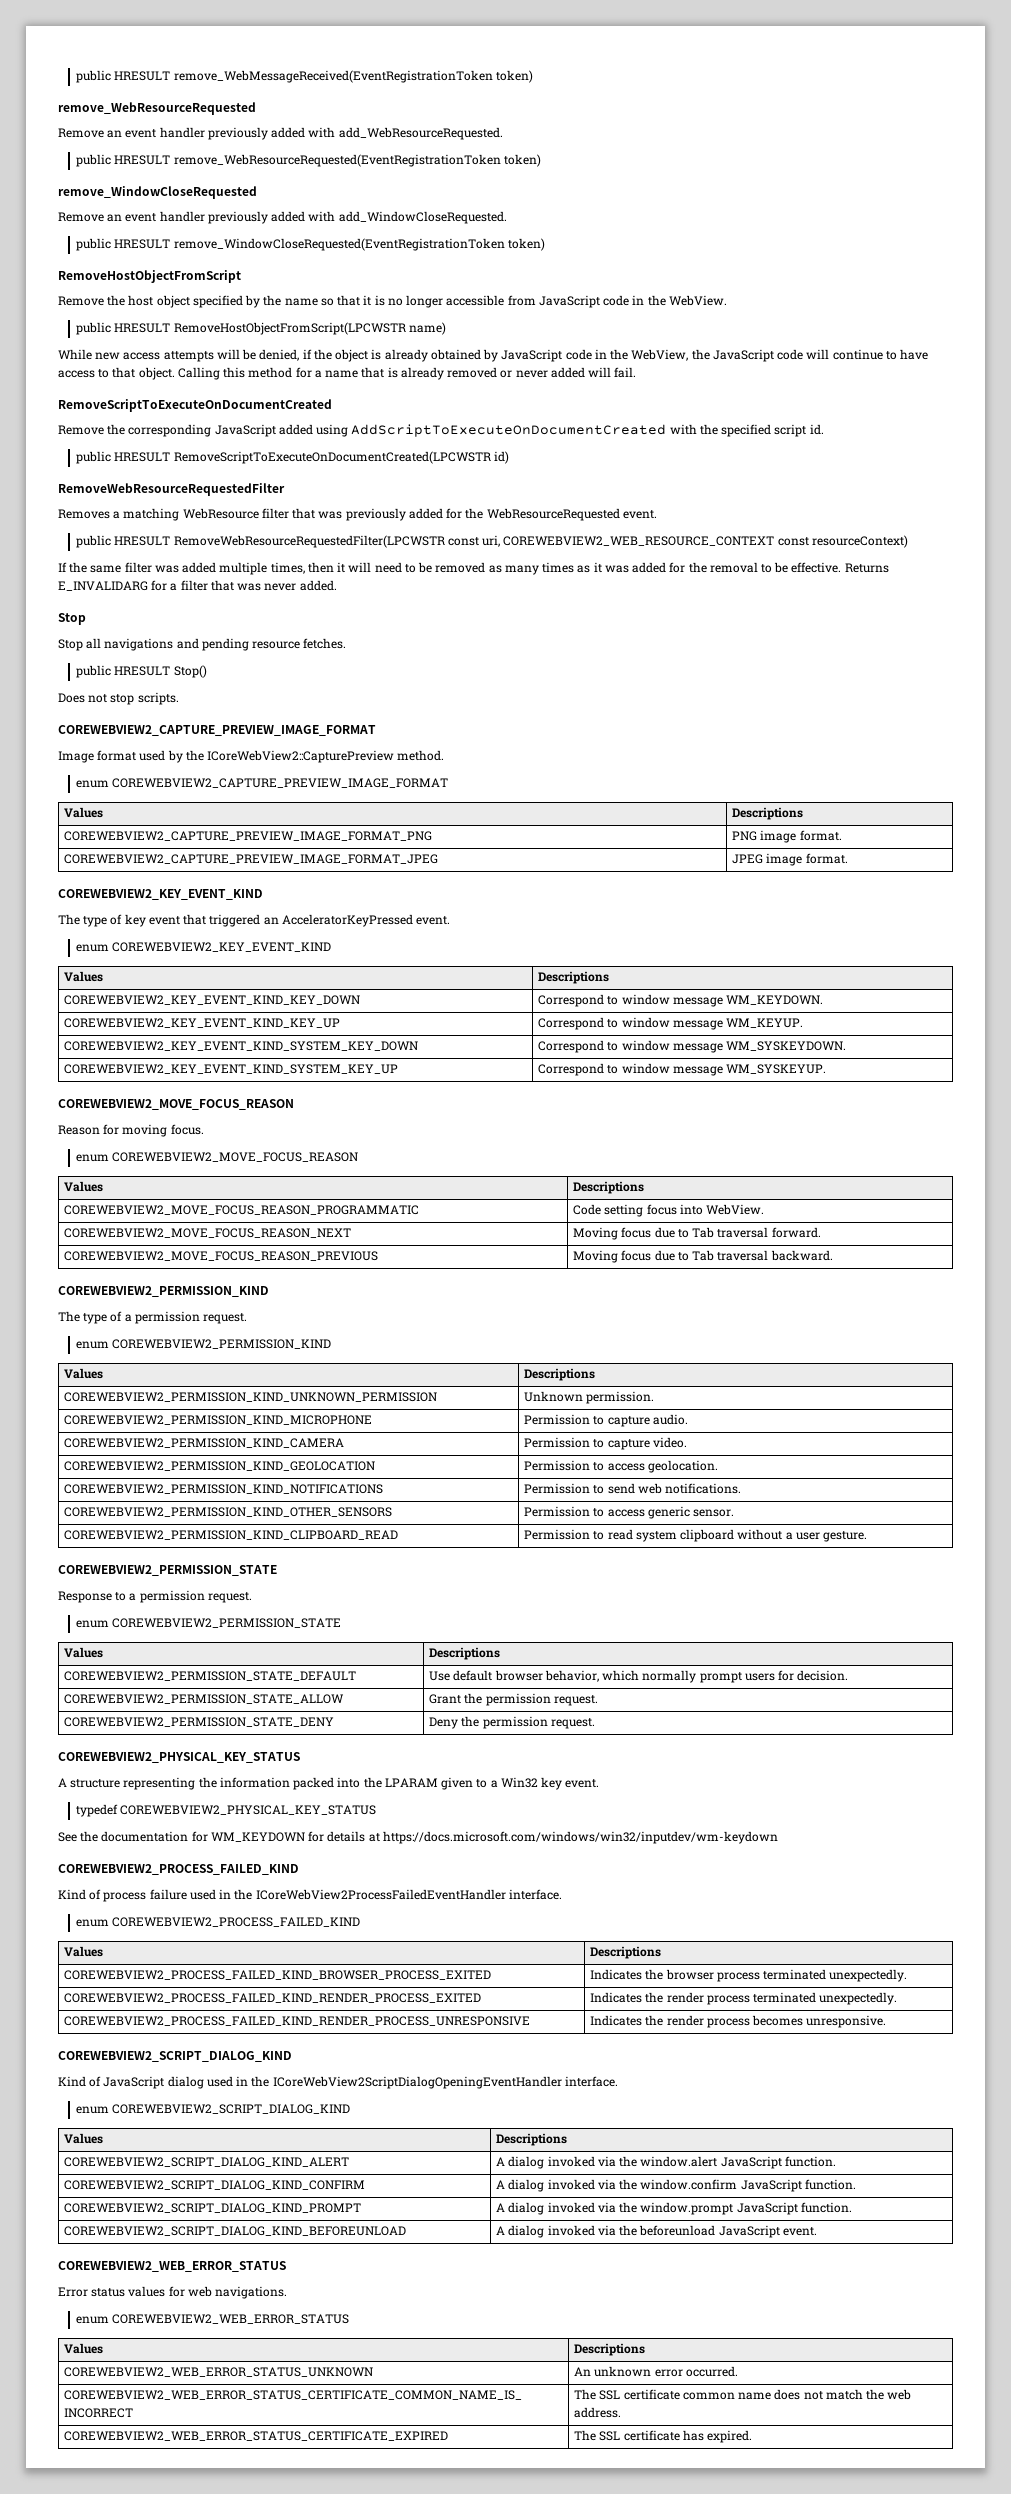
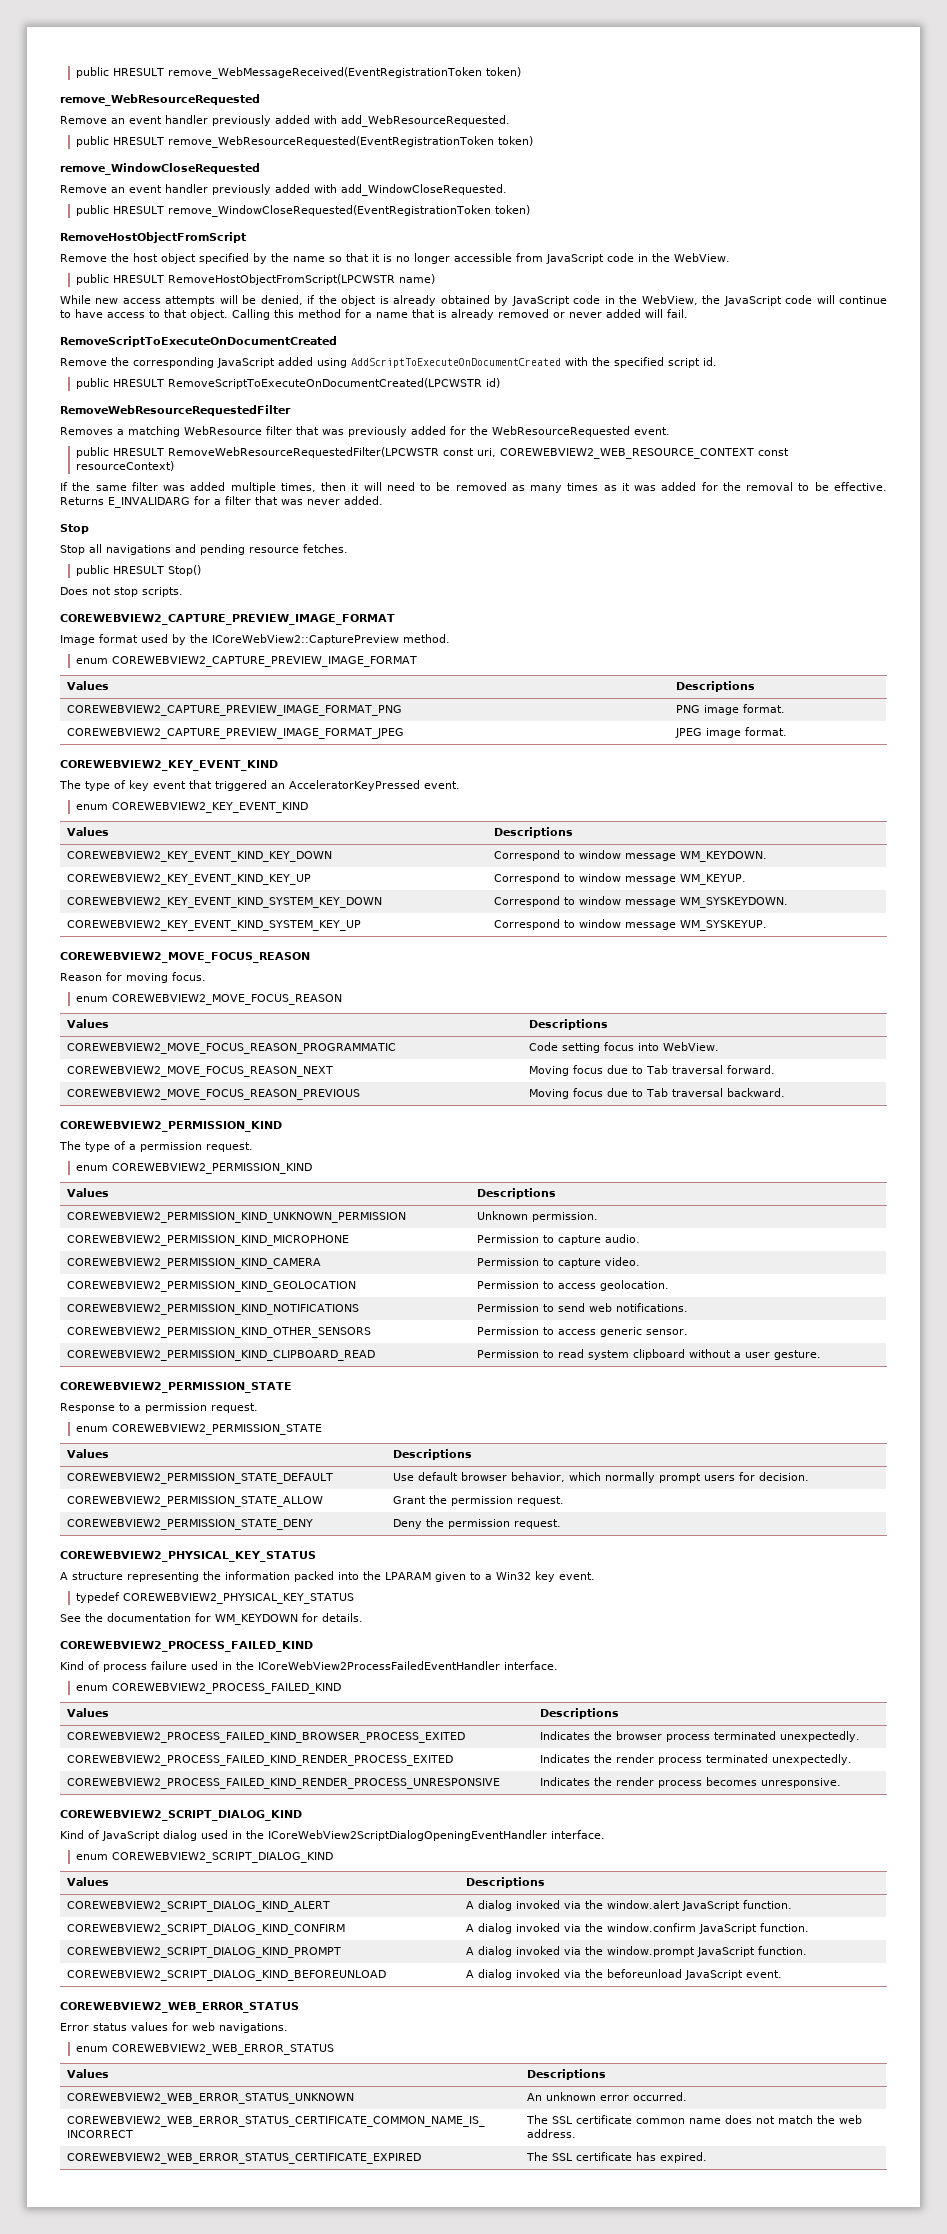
- See the documentation for WM_KEYDOWN for details at https://docs.microsoft.com/windows/win32/inputdev/wm-keydown
+ See the documentation for WM_KEYDOWN for details.

